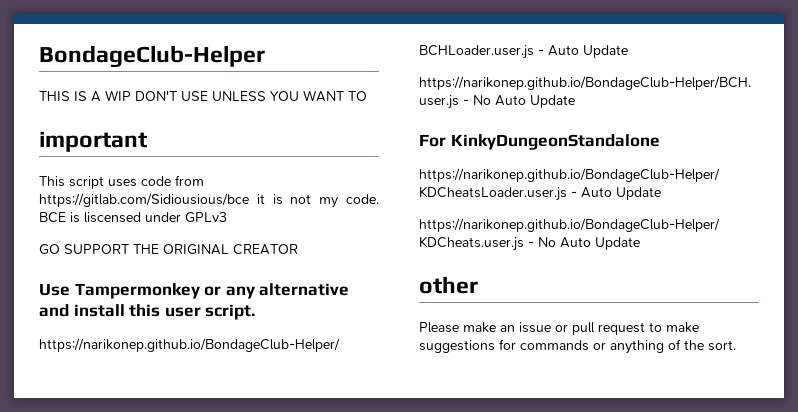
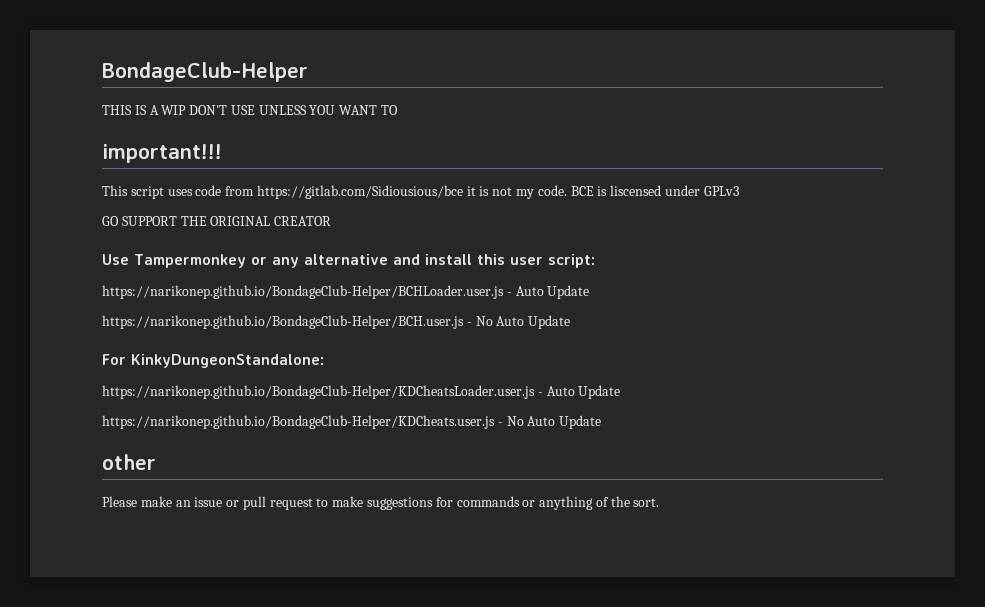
- important
+ important!!!
- Use Tampermonkey or any alternative and install this user script.
+ Use Tampermonkey or any alternative and install this user script:
- For KinkyDungeonStandalone
+ For KinkyDungeonStandalone:

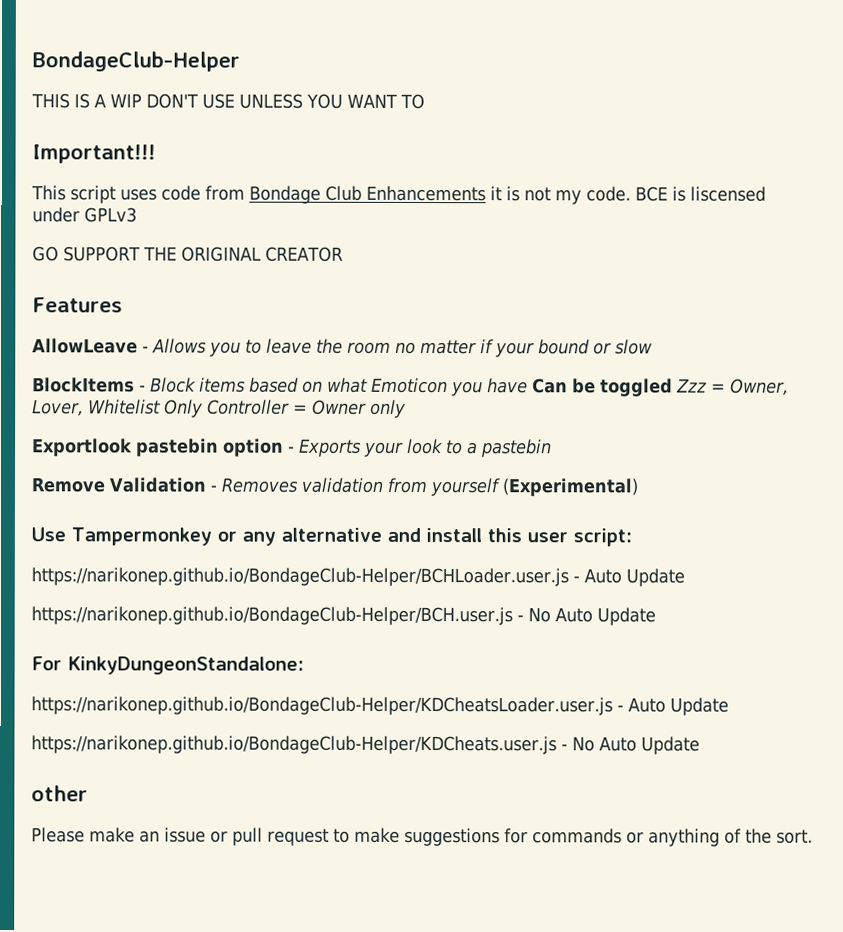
- important!!!
+ Important!!!
- This script uses code from https://gitlab.com/Sidiousious/bce it is not my code.
+ This script uses code from Bondage Club Enhancements it is not my code.
+ Features
+ AllowLeave - Allows you to leave the room no matter if your bound or slow
+ BlockItems - Block items based on what Emoticon you have Can be toggled Zzz = Owner, Lover, Whitelist Only Controller = Owner only
+ Exportlook pastebin option - Exports your look to a pastebin
+ Remove Validation - Removes validation from yourself (Experimental)

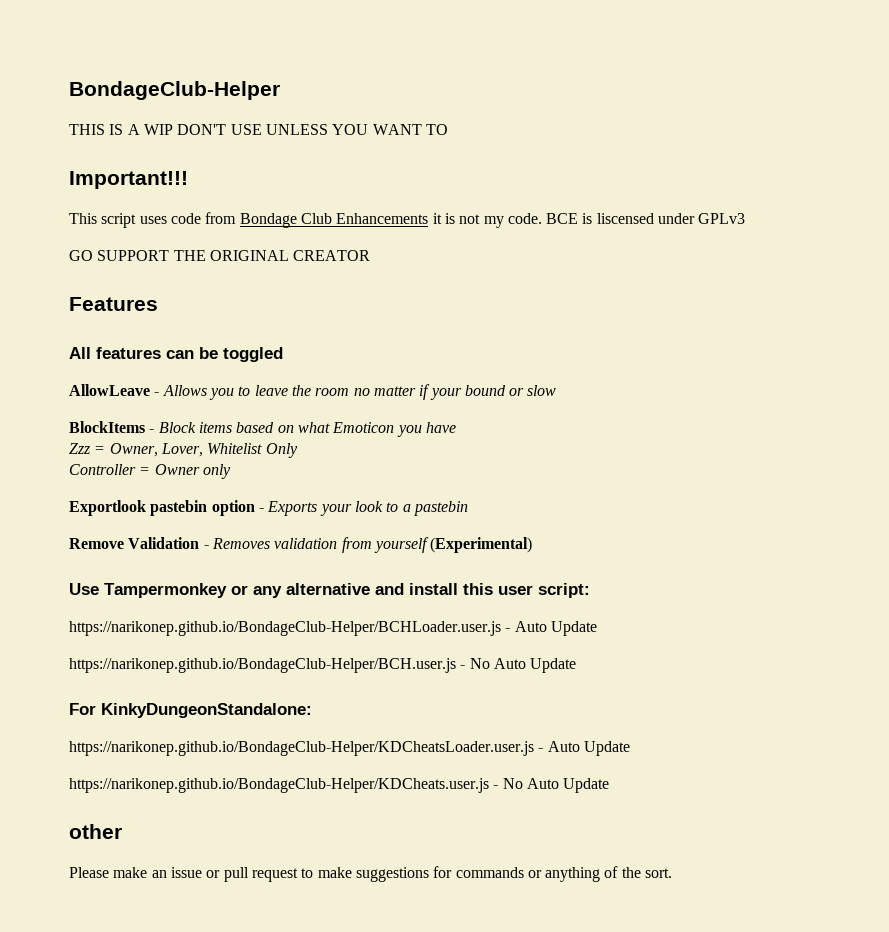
+ All features can be toggled
- BlockItems - Block items based on what Emoticon you have Can be toggled Zzz = Owner, Lover, Whitelist Only Controller = Owner only
+ BlockItems - Block items based on what Emoticon you have
+ Zzz = Owner, Lover, Whitelist Only
+ Controller = Owner only

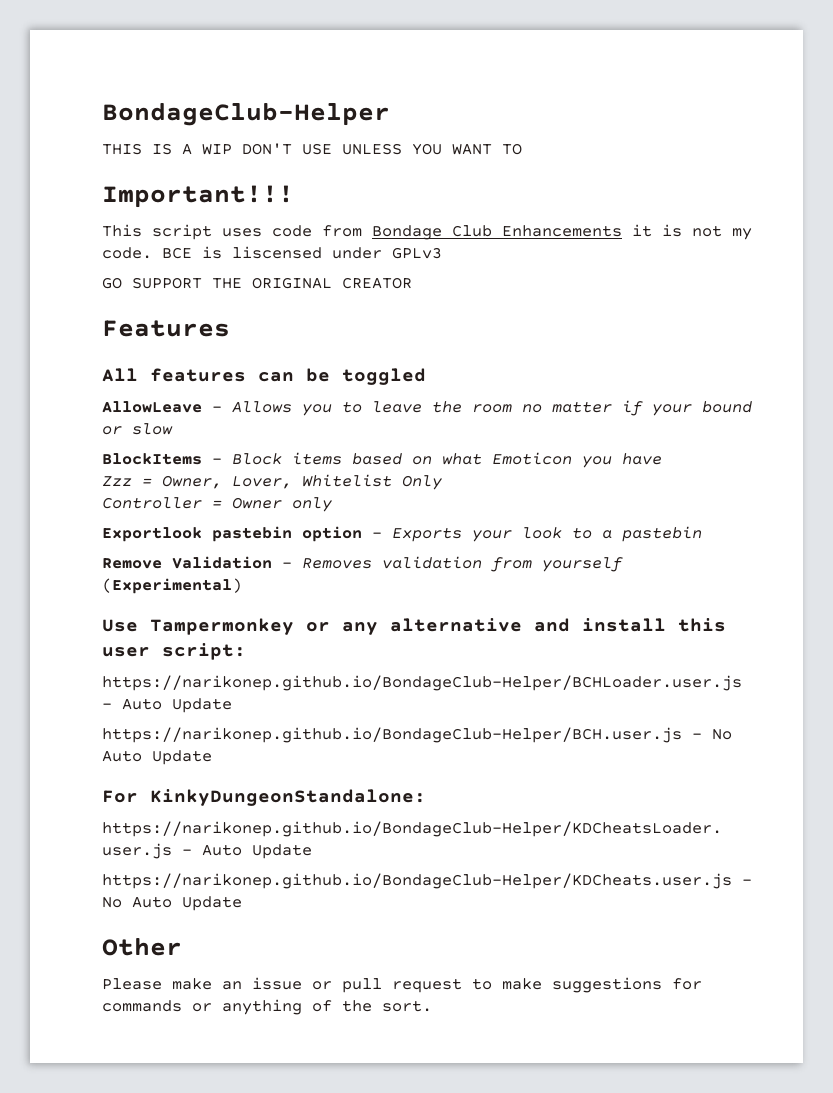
- other
+ Other

